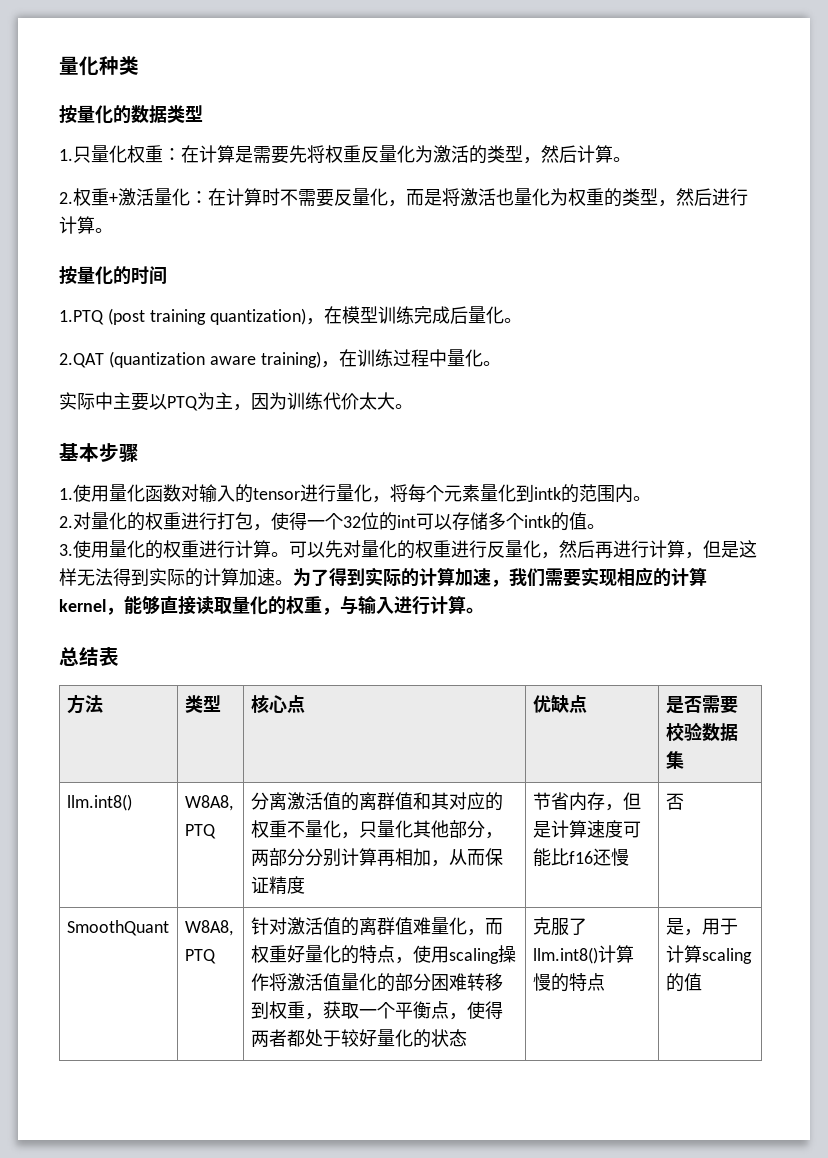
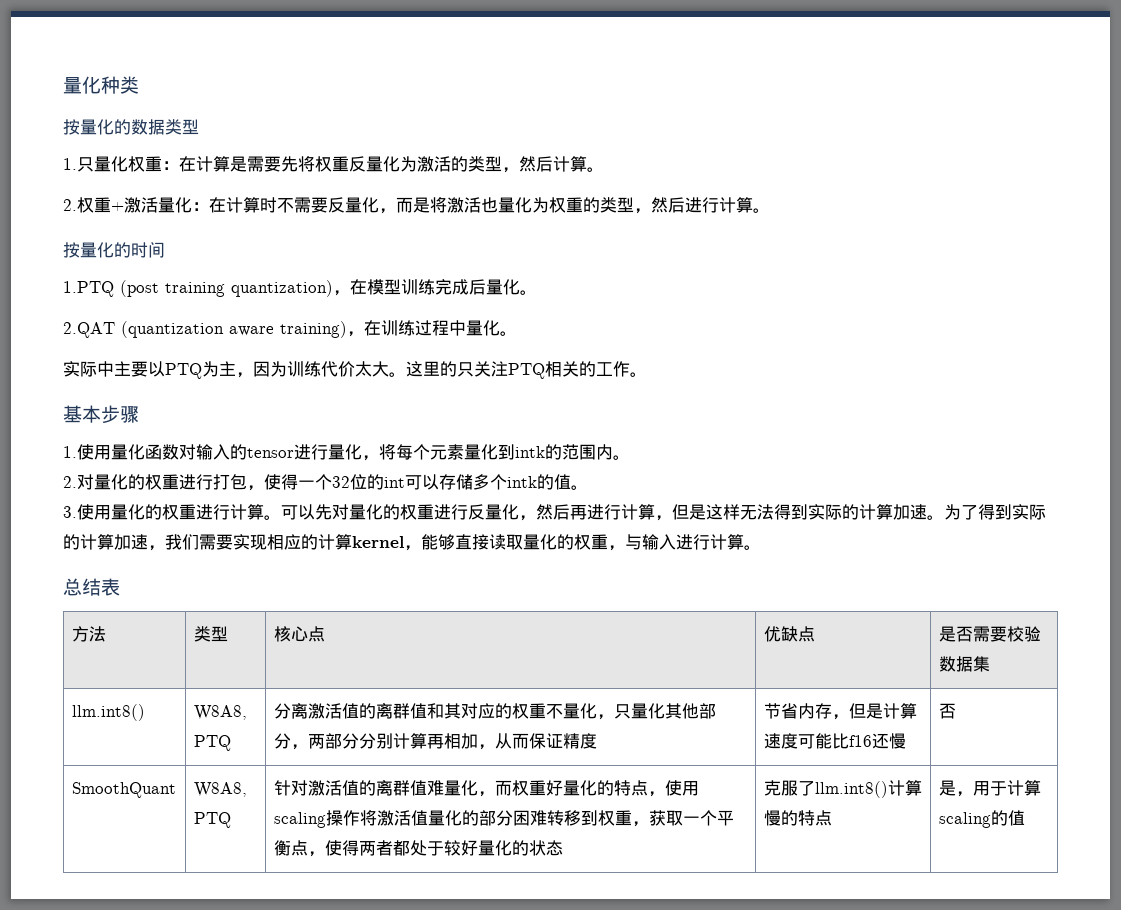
+ 这里的只关注PTQ相关的工作。

